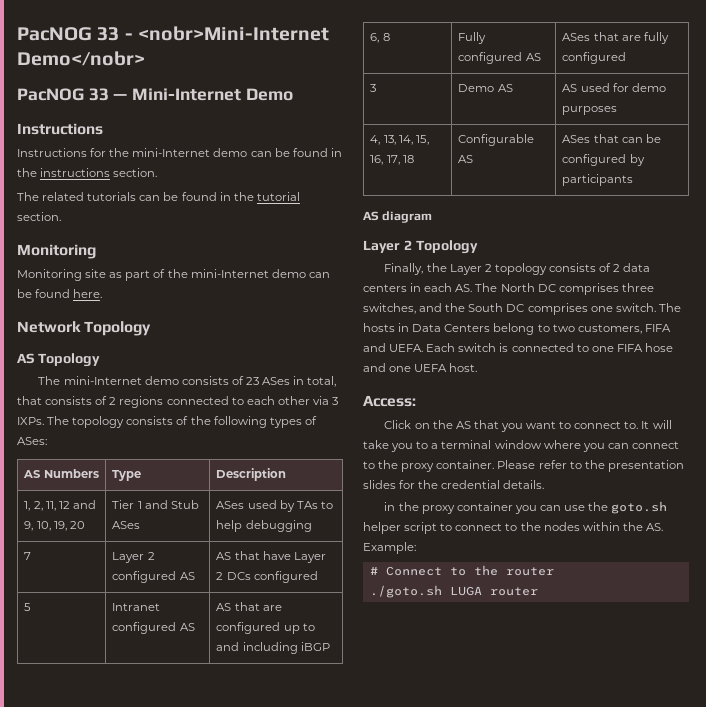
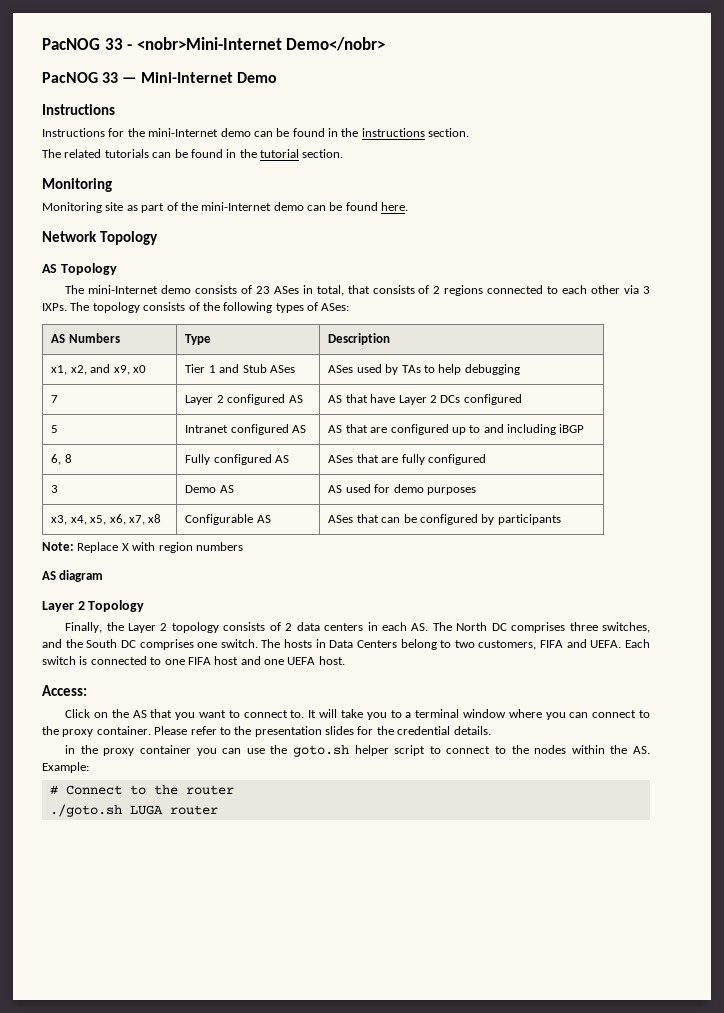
- 1, 2, 11, 12 and 9, 10, 19, 20 | Tier 1 and Stub ASes | ASes used by TAs to help debugging
+ x1, x2, and x9, x0 | Tier 1 and Stub ASes | ASes used by TAs to help debugging
- 4, 13, 14, 15, 16, 17, 18 | Configurable AS | ASes that can be configured by participants
+ x3, x4, x5, x6, x7, x8 | Configurable AS | ASes that can be configured by participants
+ Note: Replace X with region numbers
- Each switch is connected to one FIFA hose and one UEFA host.
+ Each switch is connected to one FIFA host and one UEFA host.

